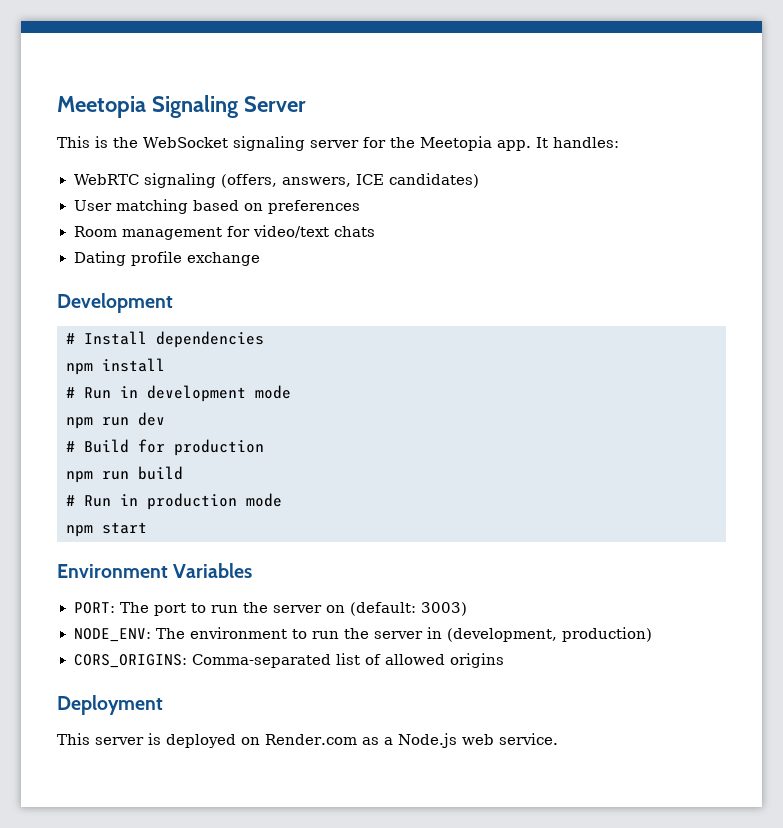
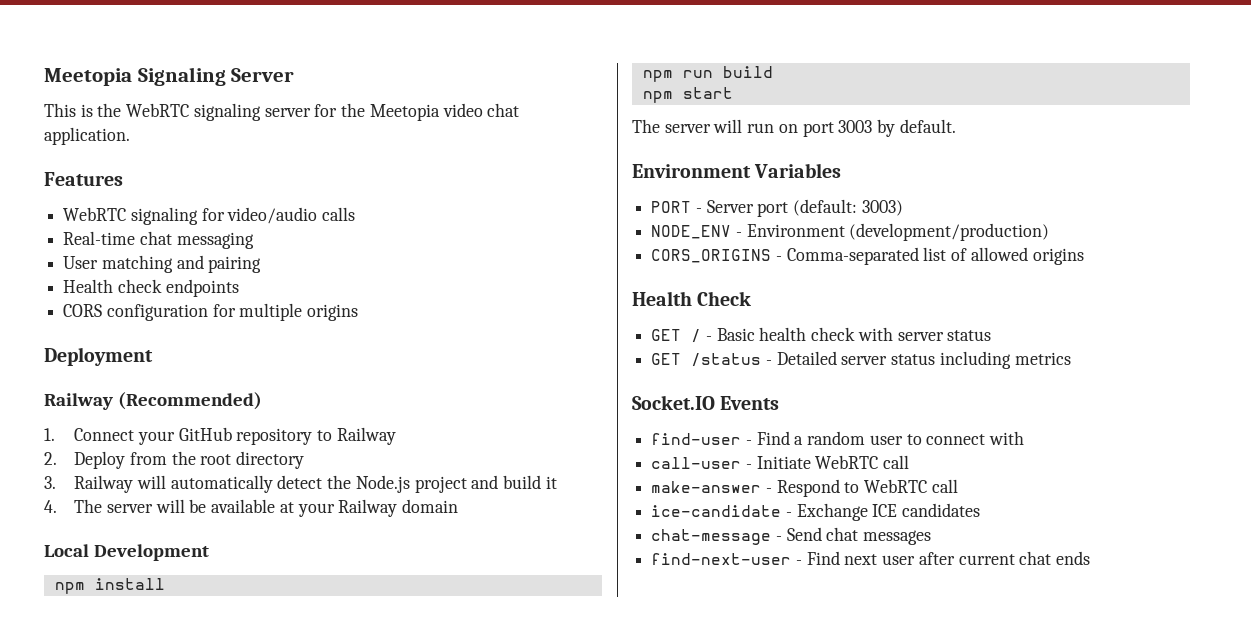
- This is the WebSocket signaling server for the Meetopia app. It handles:
- WebRTC signaling (offers, answers, ICE candidates)
- User matching based on preferences
- Room management for video/text chats
- Dating profile exchange
- Development
- # Install dependencies
+ This is the WebRTC signaling server for the Meetopia video chat application.
+ Features
+ WebRTC signaling for video/audio calls
+ Real-time chat messaging
+ User matching and pairing
+ Health check endpoints
+ CORS configuration for multiple origins
+ Deployment
+ Railway (Recommended)
+ 1. Connect your GitHub repository to Railway
+ 2. Deploy from the root directory
+ 3. Railway will automatically detect the Node.js project and build it
+ 4. The server will be available at your Railway domain
+ Local Development
  npm install
- # Run in development mode
- npm run dev
- # Build for production
  npm run build
- # Run in production mode
  npm start
+ The server will run on port 3003 by default.
  Environment Variables
- PORT: The port to run the server on (default: 3003)
- NODE_ENV: The environment to run the server in (development, production)
- CORS_ORIGINS: Comma-separated list of allowed origins
+ PORT - Server port (default: 3003)
+ NODE_ENV - Environment (development/production)
+ CORS_ORIGINS - Comma-separated list of allowed origins
- Deployment
- This server is deployed on Render.com as a Node.js web service.
+ Health Check
+ GET / - Basic health check with server status
+ GET /status - Detailed server status including metrics
+ Socket.IO Events
+ find-user - Find a random user to connect with
+ call-user - Initiate WebRTC call
+ make-answer - Respond to WebRTC call
+ ice-candidate - Exchange ICE candidates
+ chat-message - Send chat messages
+ find-next-user - Find next user after current chat ends

